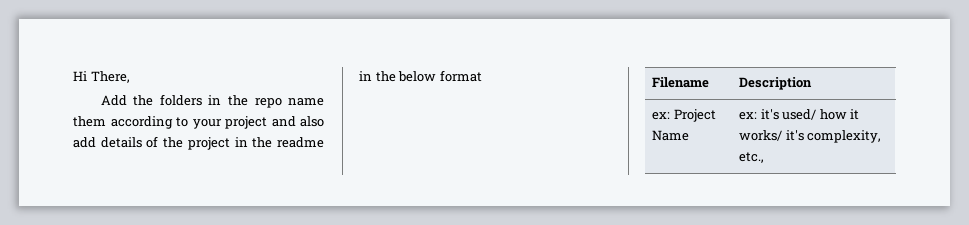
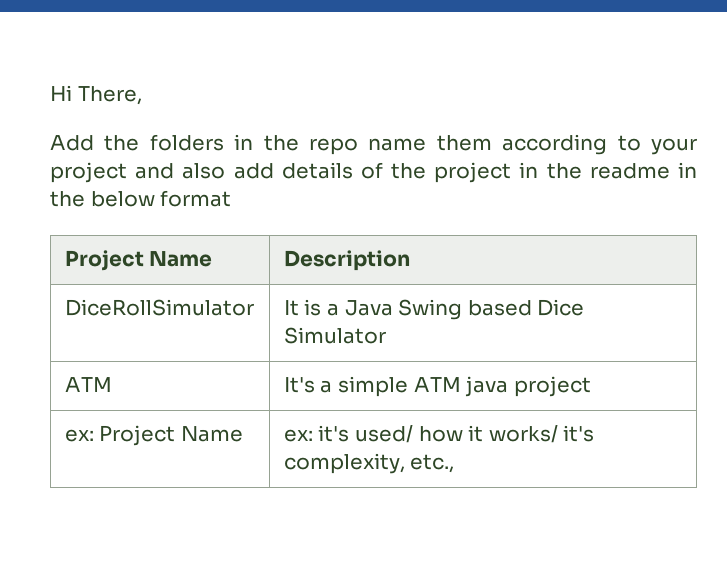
- Filename | Description
+ Project Name | Description
+ DiceRollSimulator | It is a Java Swing based Dice Simulator
+ ATM | It's a simple ATM java project

